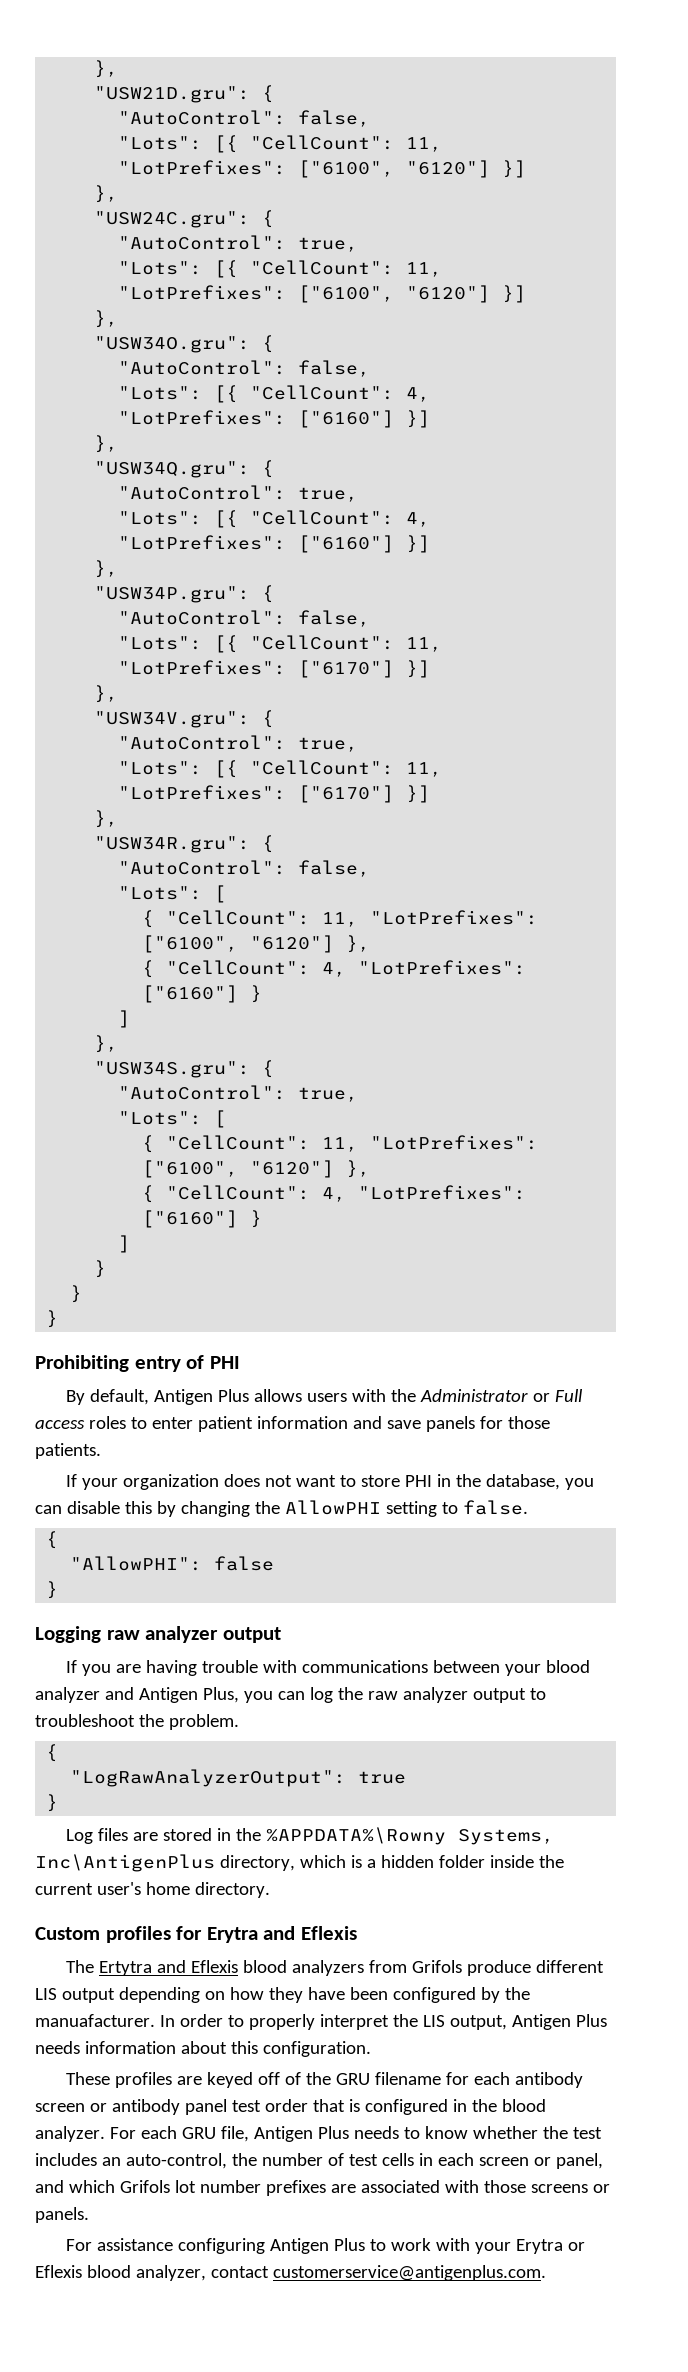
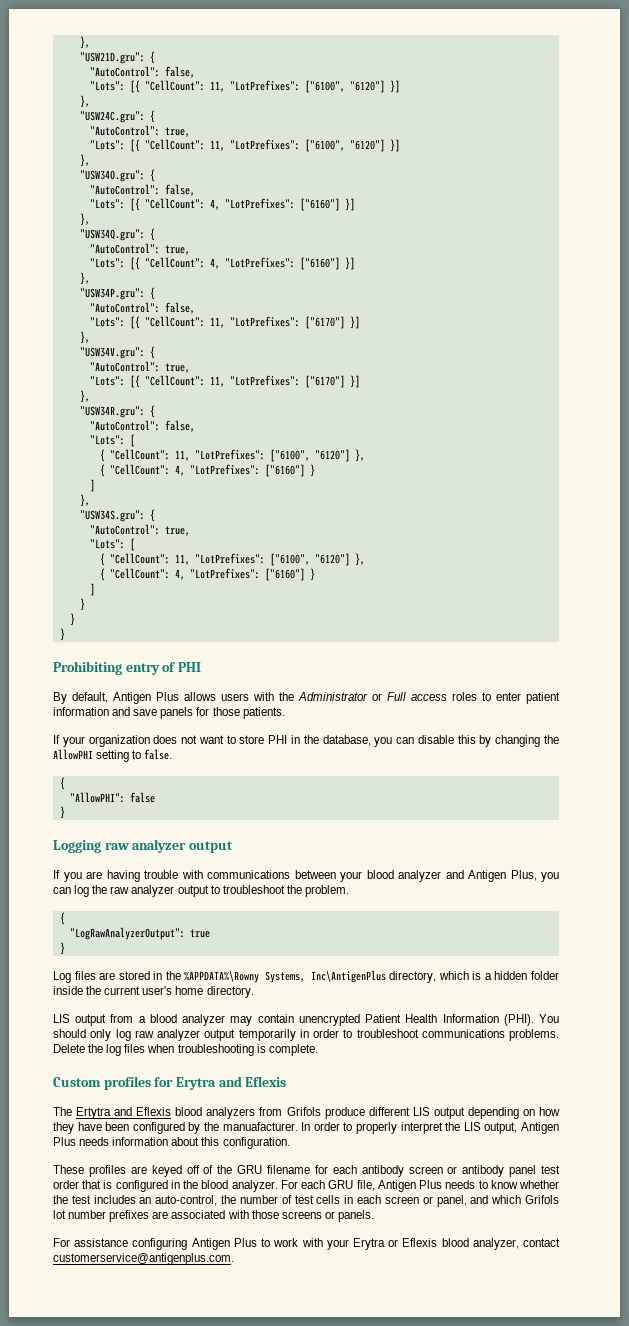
+ LIS output from a blood analyzer may contain unencrypted Patient Health Information (PHI). You should only log raw analyzer output temporarily in order to troubleshoot communications problems. Delete the log files when troubleshooting is complete.

